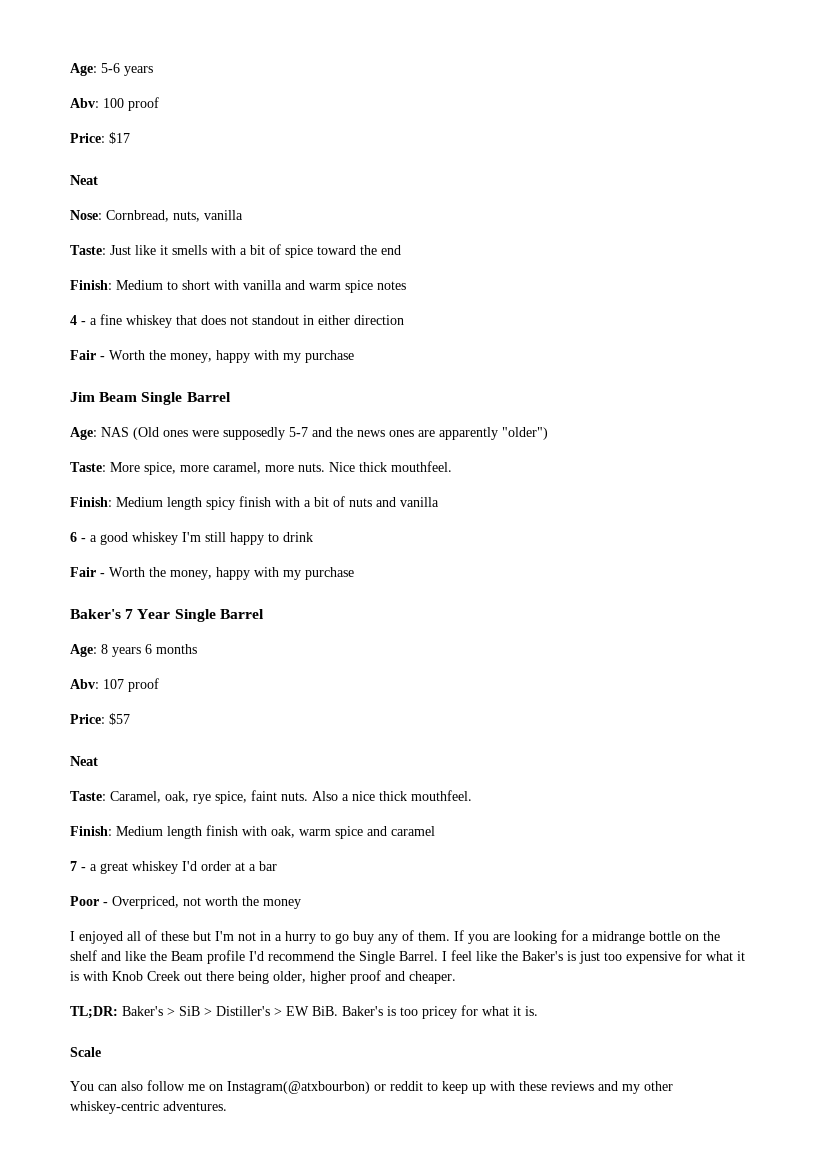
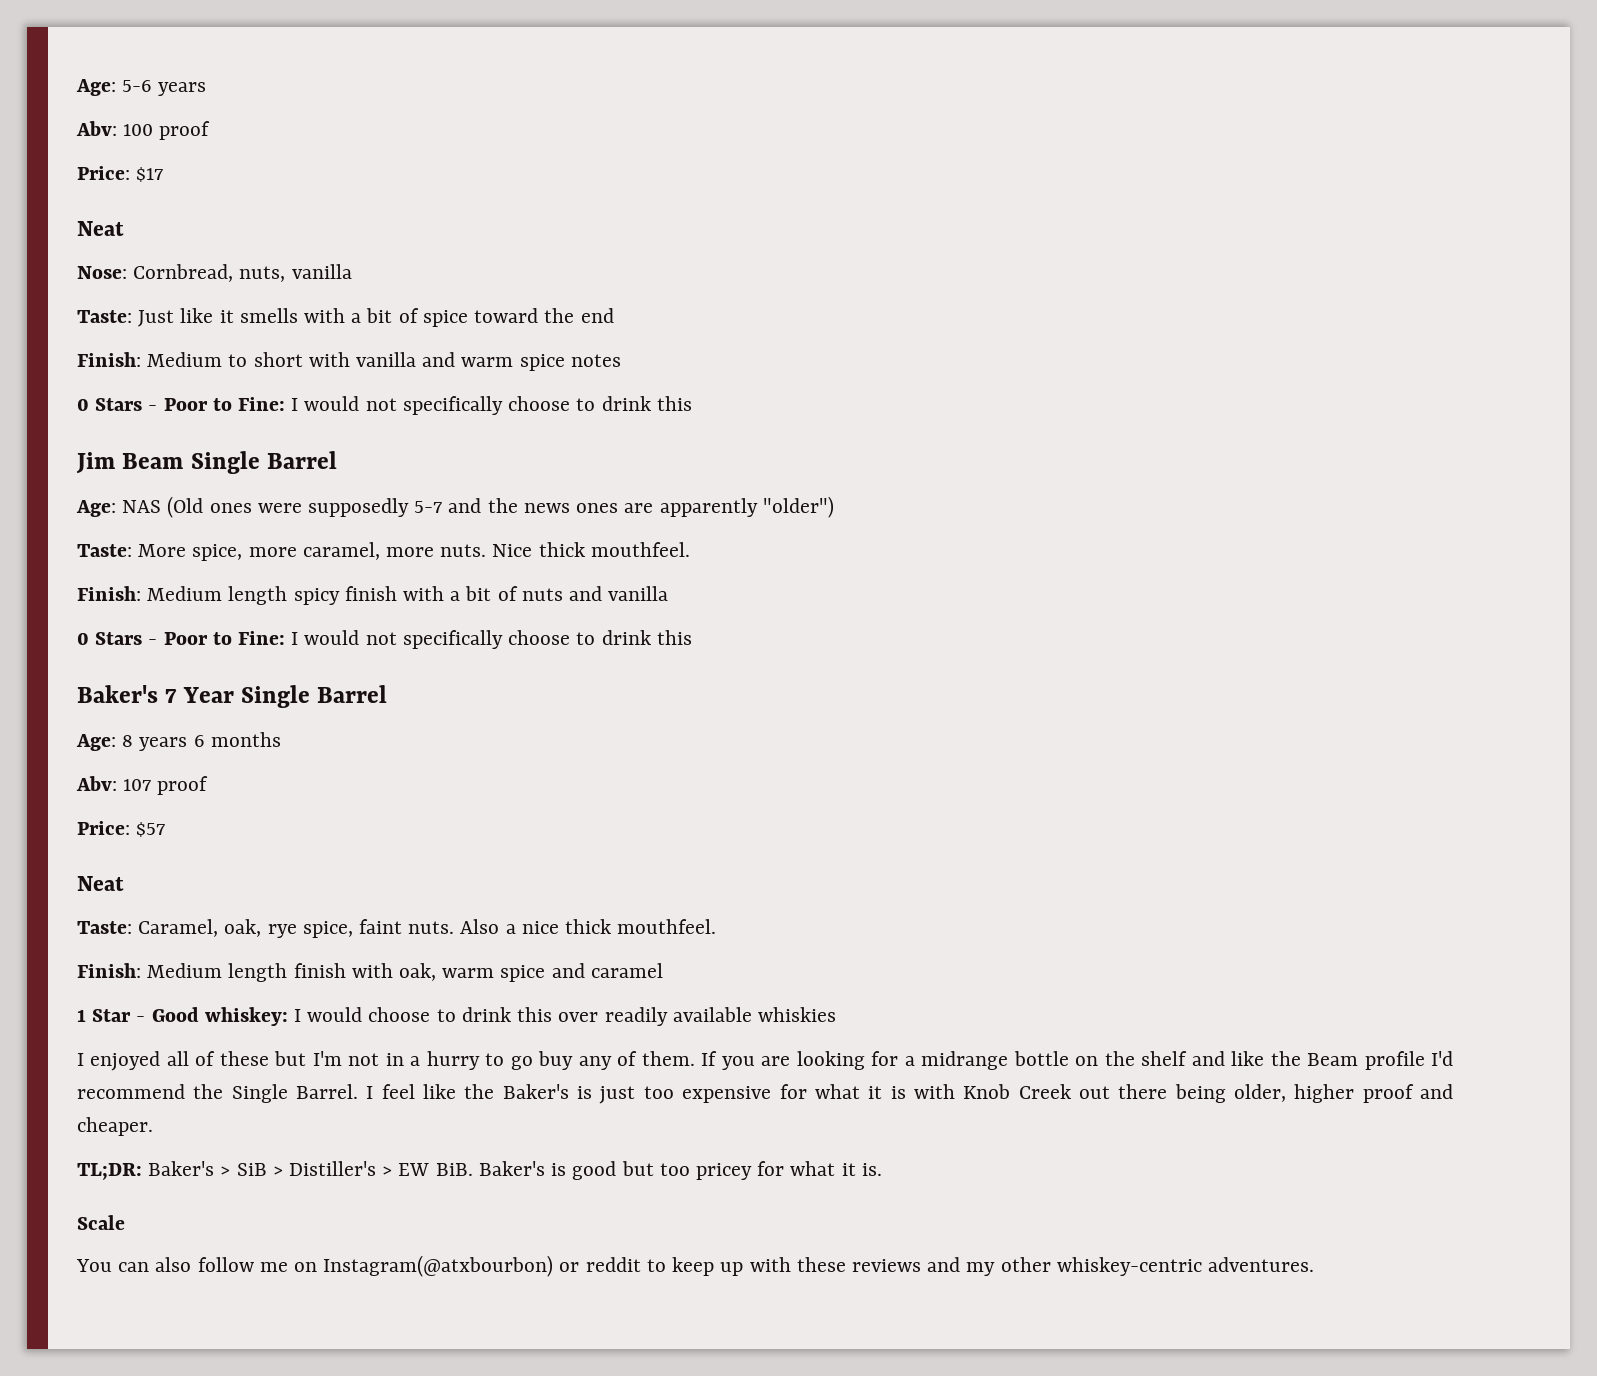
  Finish: Medium to short with vanilla and warm spice notes
- 4 - a fine whiskey that does not standout in either direction
- Fair - Worth the money, happy with my purchase
+ 0 Stars - Poor to Fine: I would not specifically choose to drink this
  Finish: Medium length spicy finish with a bit of nuts and vanilla
- 6 - a good whiskey I'm still happy to drink
- Fair - Worth the money, happy with my purchase
+ 0 Stars - Poor to Fine: I would not specifically choose to drink this
- 7 - a great whiskey I'd order at a bar
- Poor - Overpriced, not worth the money
+ 1 Star - Good whiskey: I would choose to drink this over readily available whiskies
- TL;DR: Baker's > SiB > Distiller's > EW BiB. Baker's is too pricey for what it is.
+ TL;DR: Baker's > SiB > Distiller's > EW BiB. Baker's is good but too pricey for what it is.

